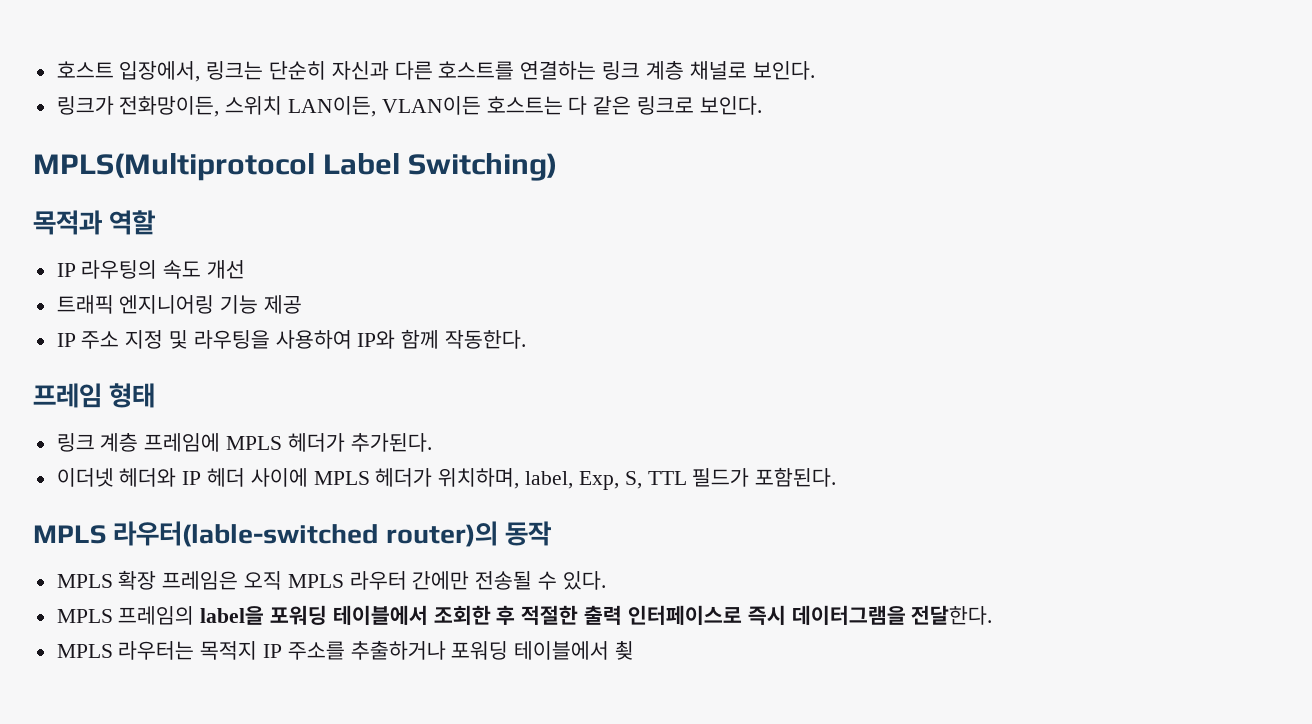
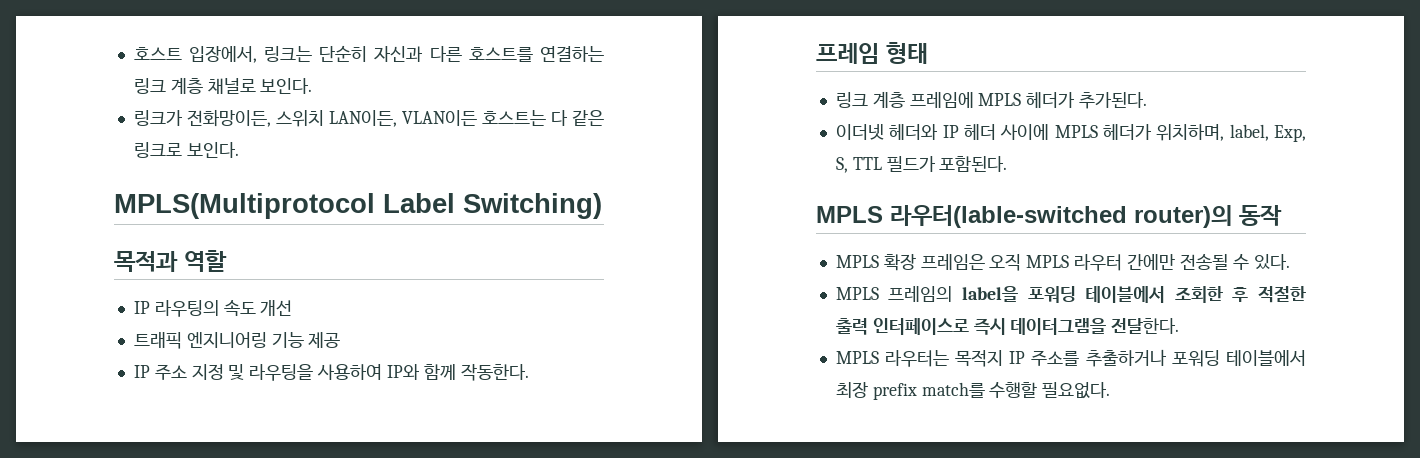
- MPLS 라우터는 목적지 IP 주소를 추출하거나 포워딩 테이블에서 쵲
+ MPLS 라우터는 목적지 IP 주소를 추출하거나 포워딩 테이블에서 최장 prefix match를 수행할 필요없다.

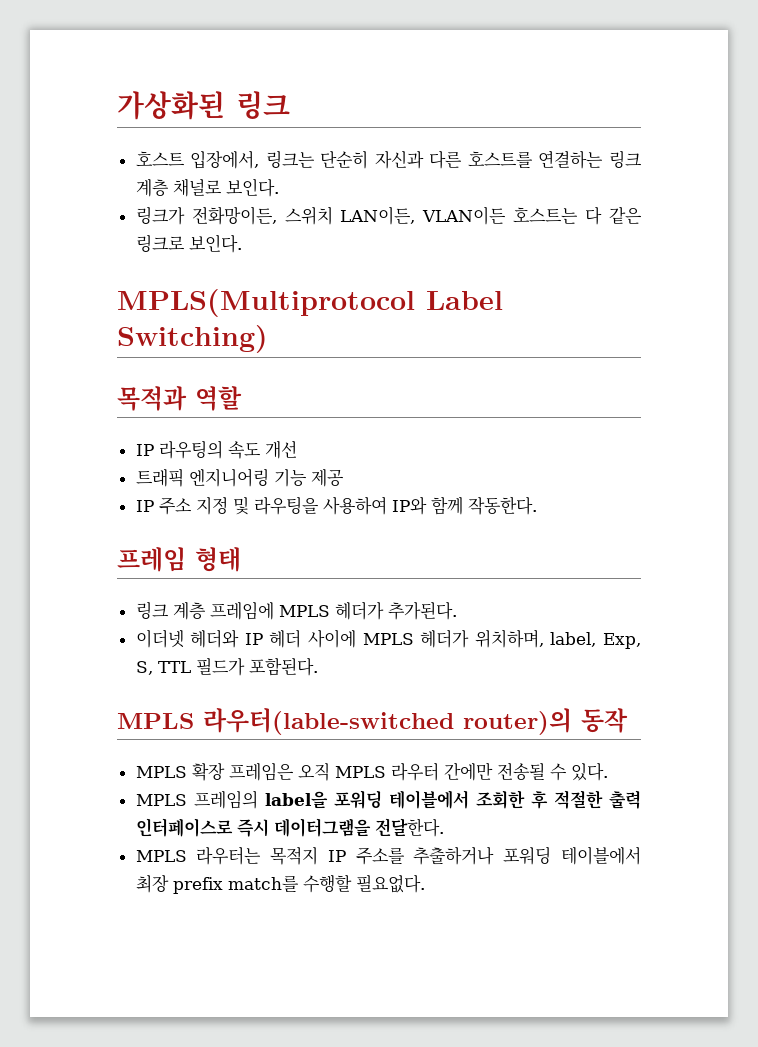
+ 가상화된 링크

